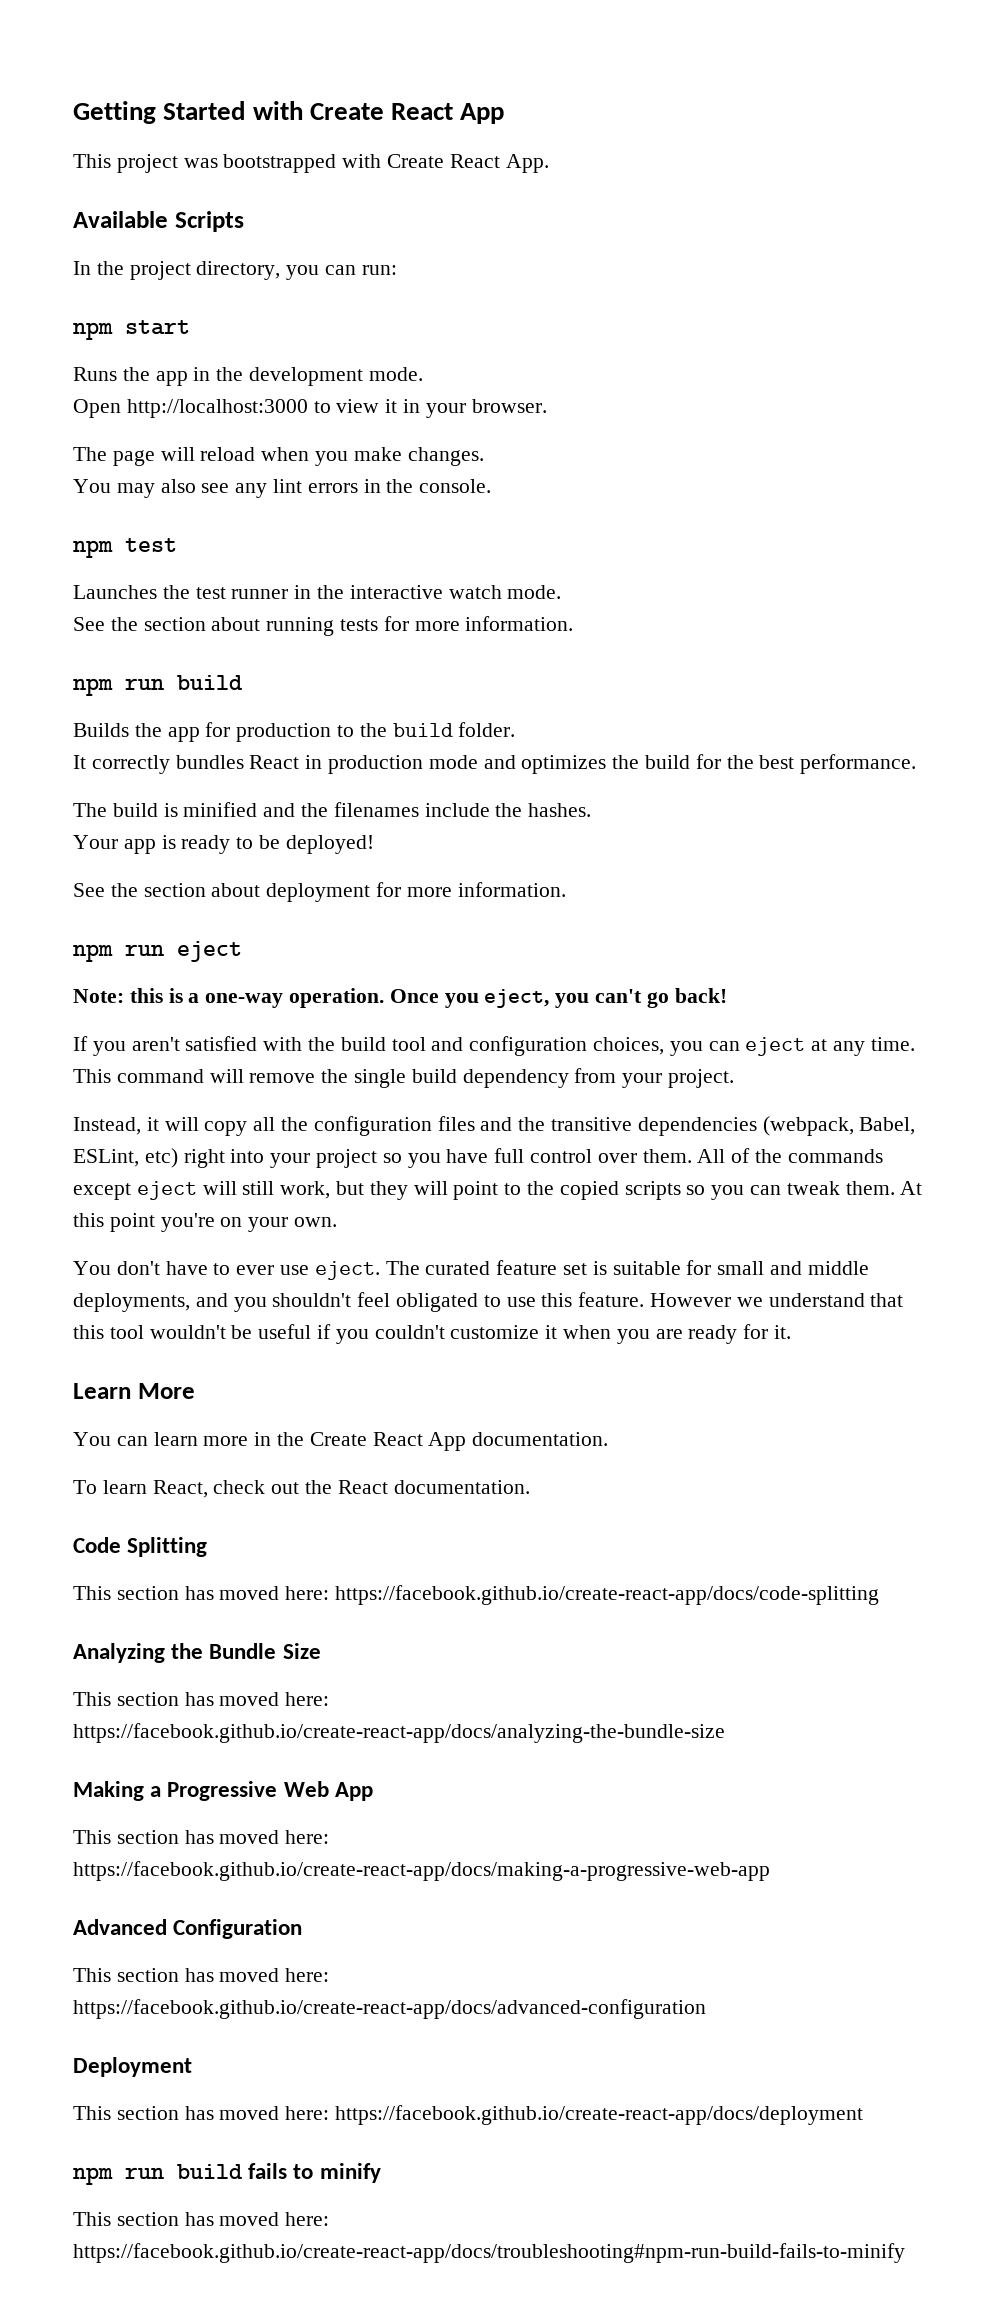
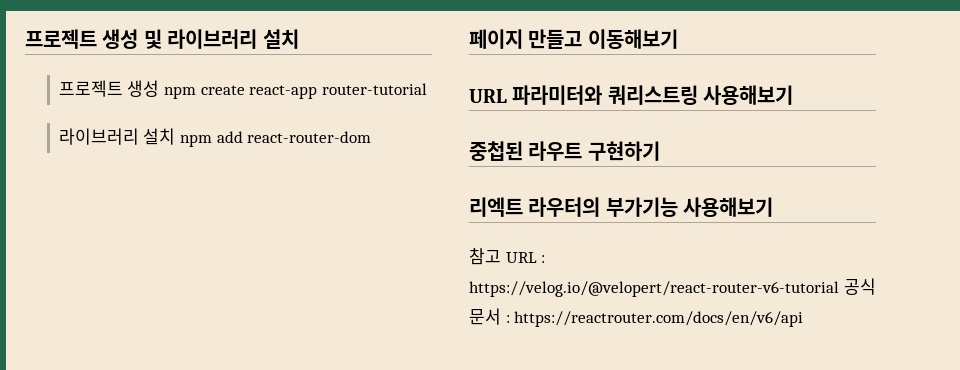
- Getting Started with Create React App
- This project was bootstrapped with Create React App.
- Available Scripts
- In the project directory, you can run:
- npm start
- Runs the app in the development mode.
- Open http://localhost:3000 to view it in your browser.
- The page will reload when you make changes.
- You may also see any lint errors in the console.
- npm test
- Launches the test runner in the interactive watch mode.
- See the section about running tests for more information.
- npm run build
- Builds the app for production to the build folder.
- It correctly bundles React in production mode and optimizes the build for the best performance.
- The build is minified and the filenames include the hashes.
- Your app is ready to be deployed!
- See the section about deployment for more information.
- npm run eject
- Note: this is a one-way operation. Once you eject, you can't go back!
- If you aren't satisfied with the build tool and configuration choices, you can eject at any time. This command will remove the single build dependency from your project.
- Instead, it will copy all the configuration files and the transitive dependencies (webpack, Babel, ESLint, etc) right into your project so you have full control over them. All of the commands except eject will still work, but they will point to the copied scripts so you can tweak them. At this point you're on your own.
- You don't have to ever use eject. The curated feature set is suitable for small and middle deployments, and you shouldn't feel obligated to use this feature. However we understand that this tool wouldn't be useful if you couldn't customize it when you are ready for it.
- Learn More
- You can learn more in the Create React App documentation.
- To learn React, check out the React documentation.
- Code Splitting
- This section has moved here: https://facebook.github.io/create-react-app/docs/code-splitting
- Analyzing the Bundle Size
- This section has moved here: https://facebook.github.io/create-react-app/docs/analyzing-the-bundle-size
- Making a Progressive Web App
- This section has moved here: https://facebook.github.io/create-react-app/docs/making-a-progressive-web-app
- Advanced Configuration
- This section has moved here: https://facebook.github.io/create-react-app/docs/advanced-configuration
- Deployment
- This section has moved here: https://facebook.github.io/create-react-app/docs/deployment
- npm run build fails to minify
- This section has moved here: https://facebook.github.io/create-react-app/docs/troubleshooting#npm-run-build-fails-to-minify
+ 프로젝트 생성 및 라이브러리 설치
+ 프로젝트 생성 npm create react-app router-tutorial
+ 라이브러리 설치 npm add react-router-dom
+ 페이지 만들고 이동해보기
+ URL 파라미터와 쿼리스트링 사용해보기
+ 중첩된 라우트 구현하기
+ 리엑트 라우터의 부가기능 사용해보기
+ 참고 URL : https://velog.io/@velopert/react-router-v6-tutorial 공식 문서 : https://reactrouter.com/docs/en/v6/api

